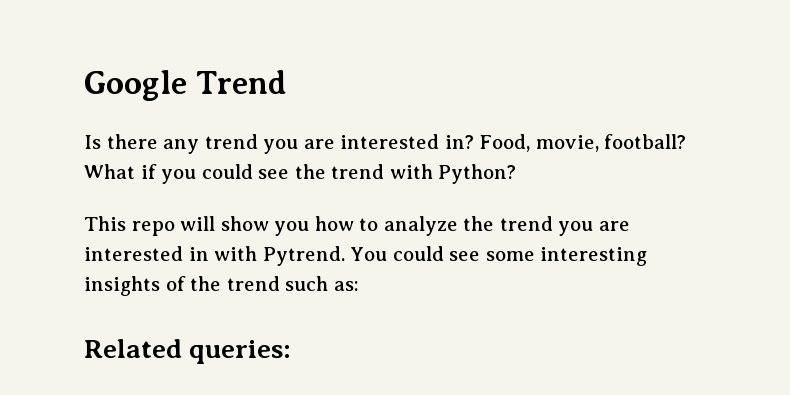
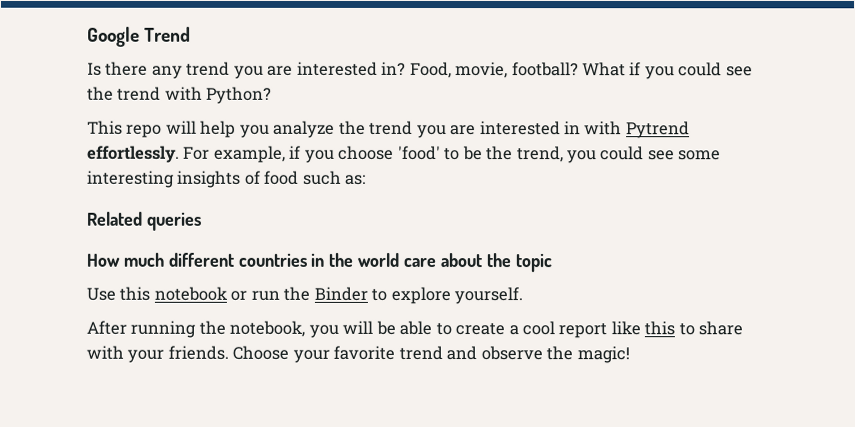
- This repo will show you how to analyze the trend you are interested in with Pytrend. You could see some interesting insights of the trend such as:
+ This repo will help you analyze the trend you are interested in with Pytrend effortlessly. For example, if you choose 'food' to be the trend, you could see some interesting insights of food such as:
- Related queries:
+ Related queries
+ How much different countries in the world care about the topic
+ Use this notebook or run the Binder to explore yourself.
+ After running the notebook, you will be able to create a cool report like this to share with your friends. Choose your favorite trend and observe the magic!

